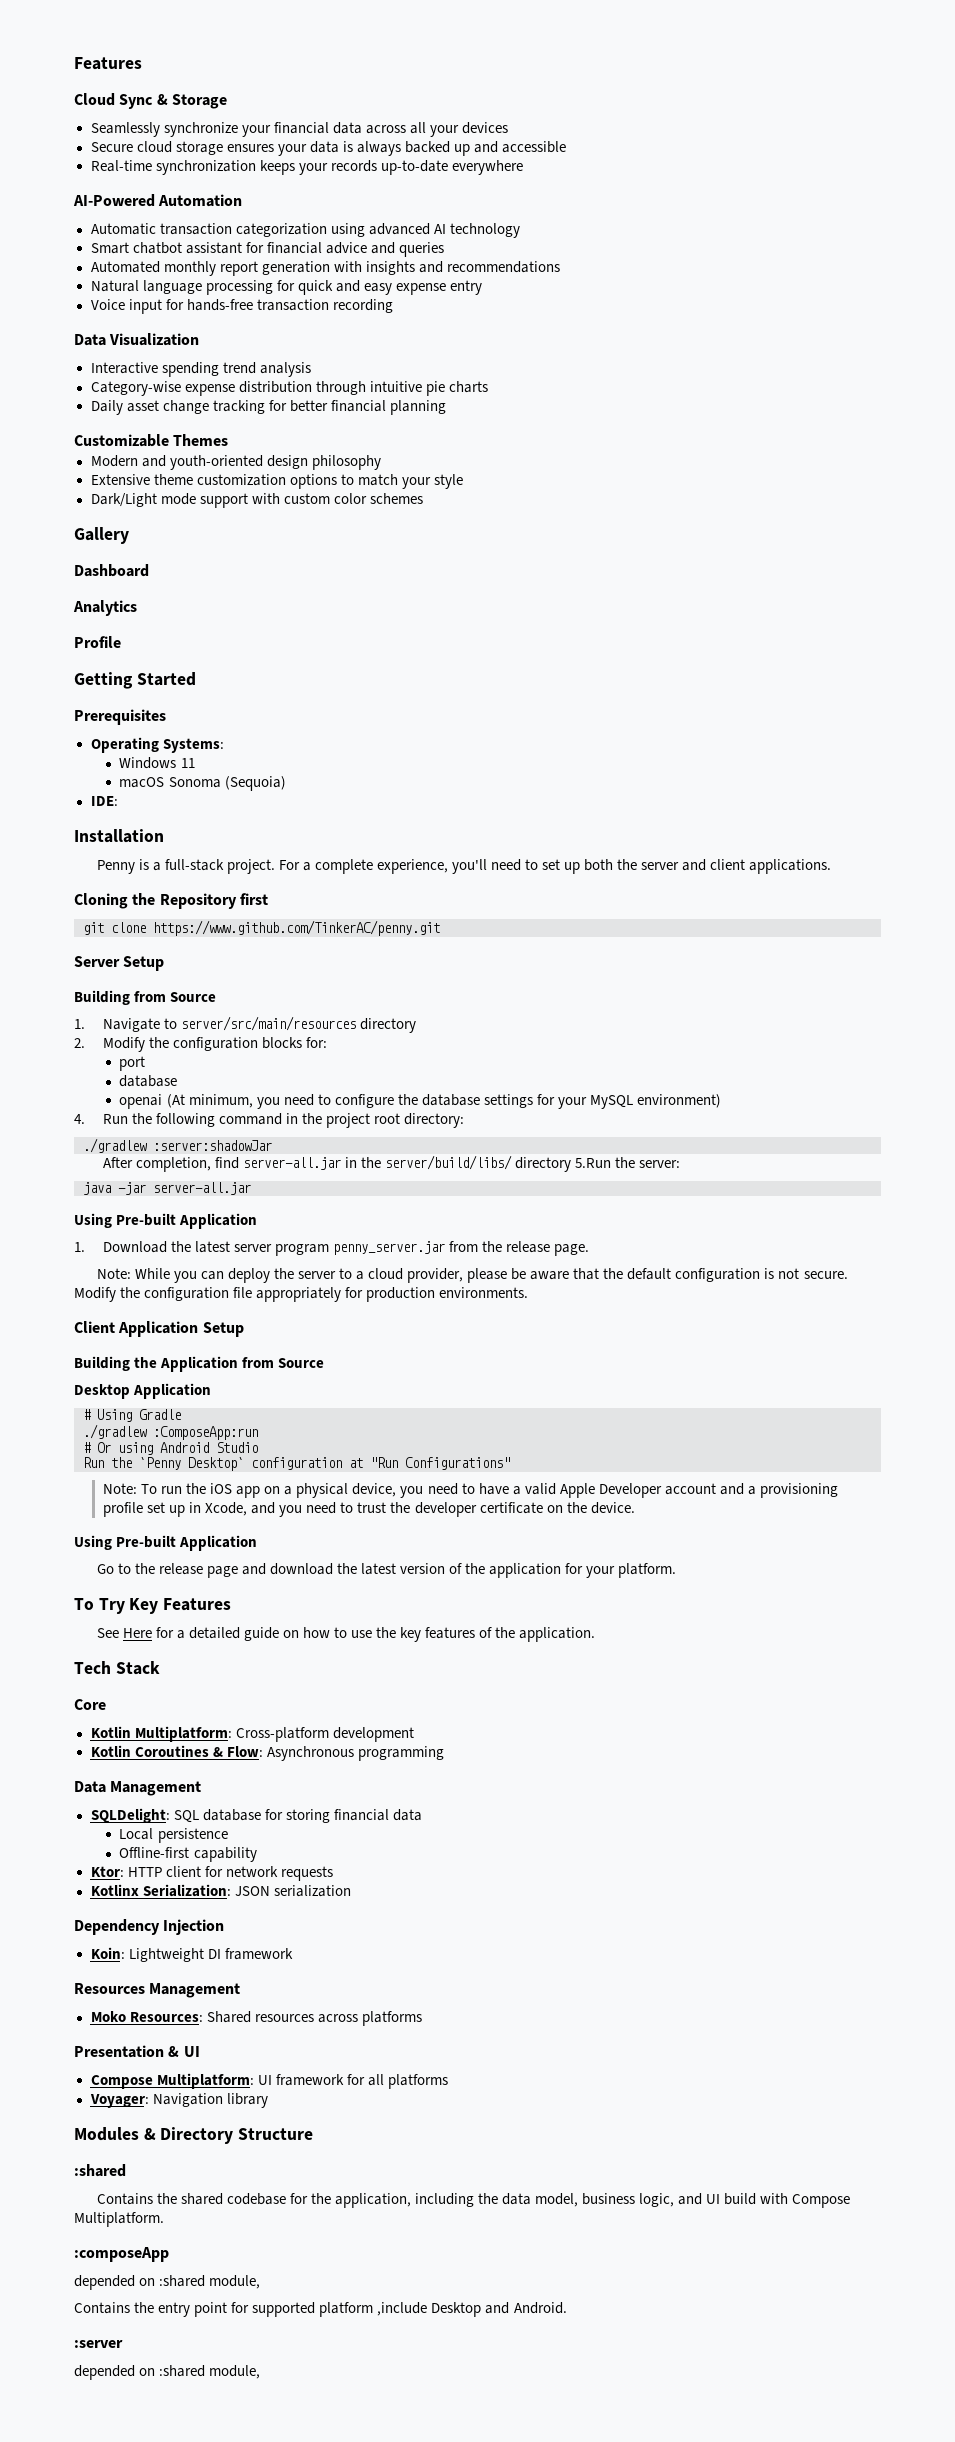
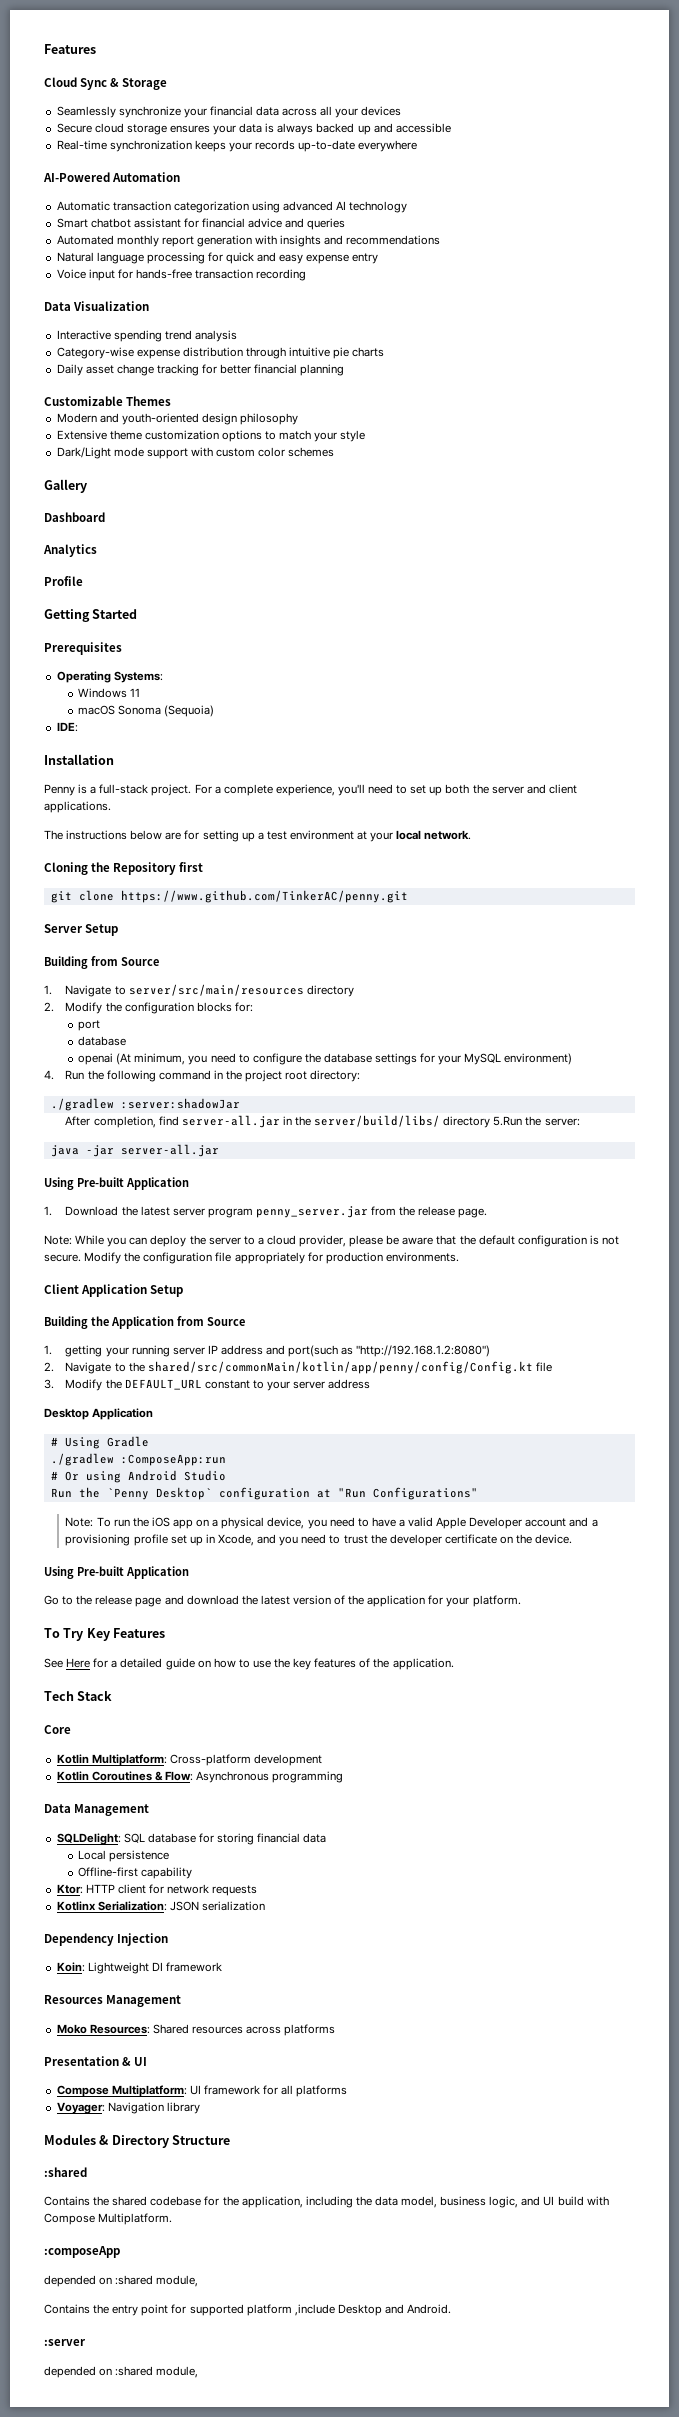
+ The instructions below are for setting up a test environment at your local network.
+ 1. getting your running server IP address and port(such as "http://192.168.1.2:8080")
+ 2. Navigate to the shared/src/commonMain/kotlin/app/penny/config/Config.kt file
+ 3. Modify the DEFAULT_URL constant to your server address

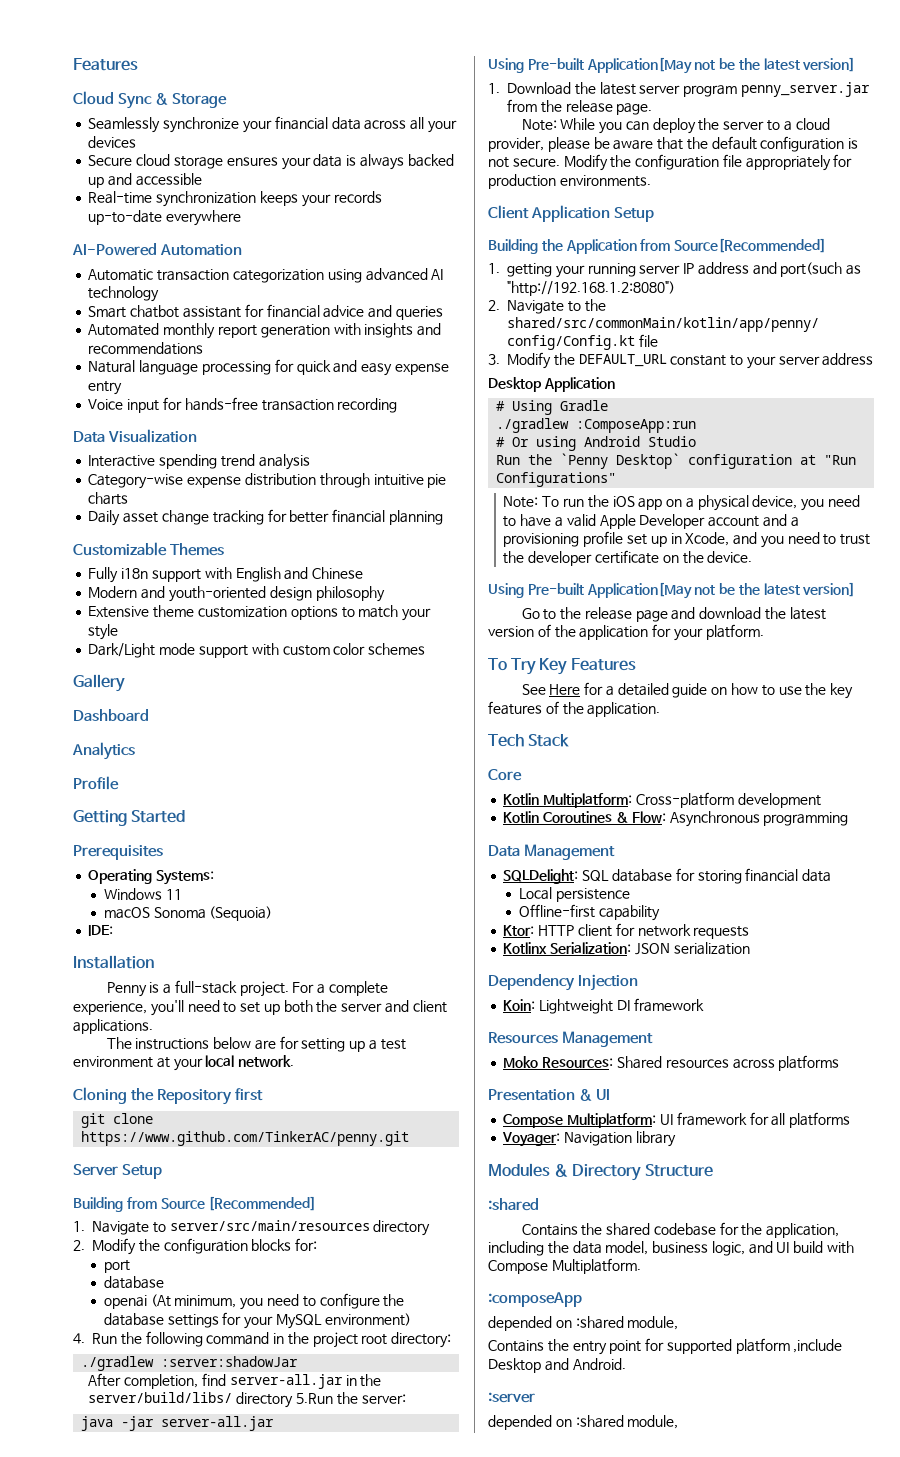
+ Fully i18n support with English and Chinese
- Building from Source
+ Building from Source [Recommended]
  java -jar server-all.jar
- Using Pre-built Application
+ Using Pre-built Application[May not be the latest version]
- Building the Application from Source
+ Building the Application from Source[Recommended]
  Note: To run the iOS app on a physical device, you need to have a valid Apple Developer account and a provisioning profile set up in Xcode, and you need to trust the developer certificate on the device.
- Using Pre-built Application
+ Using Pre-built Application[May not be the latest version]

